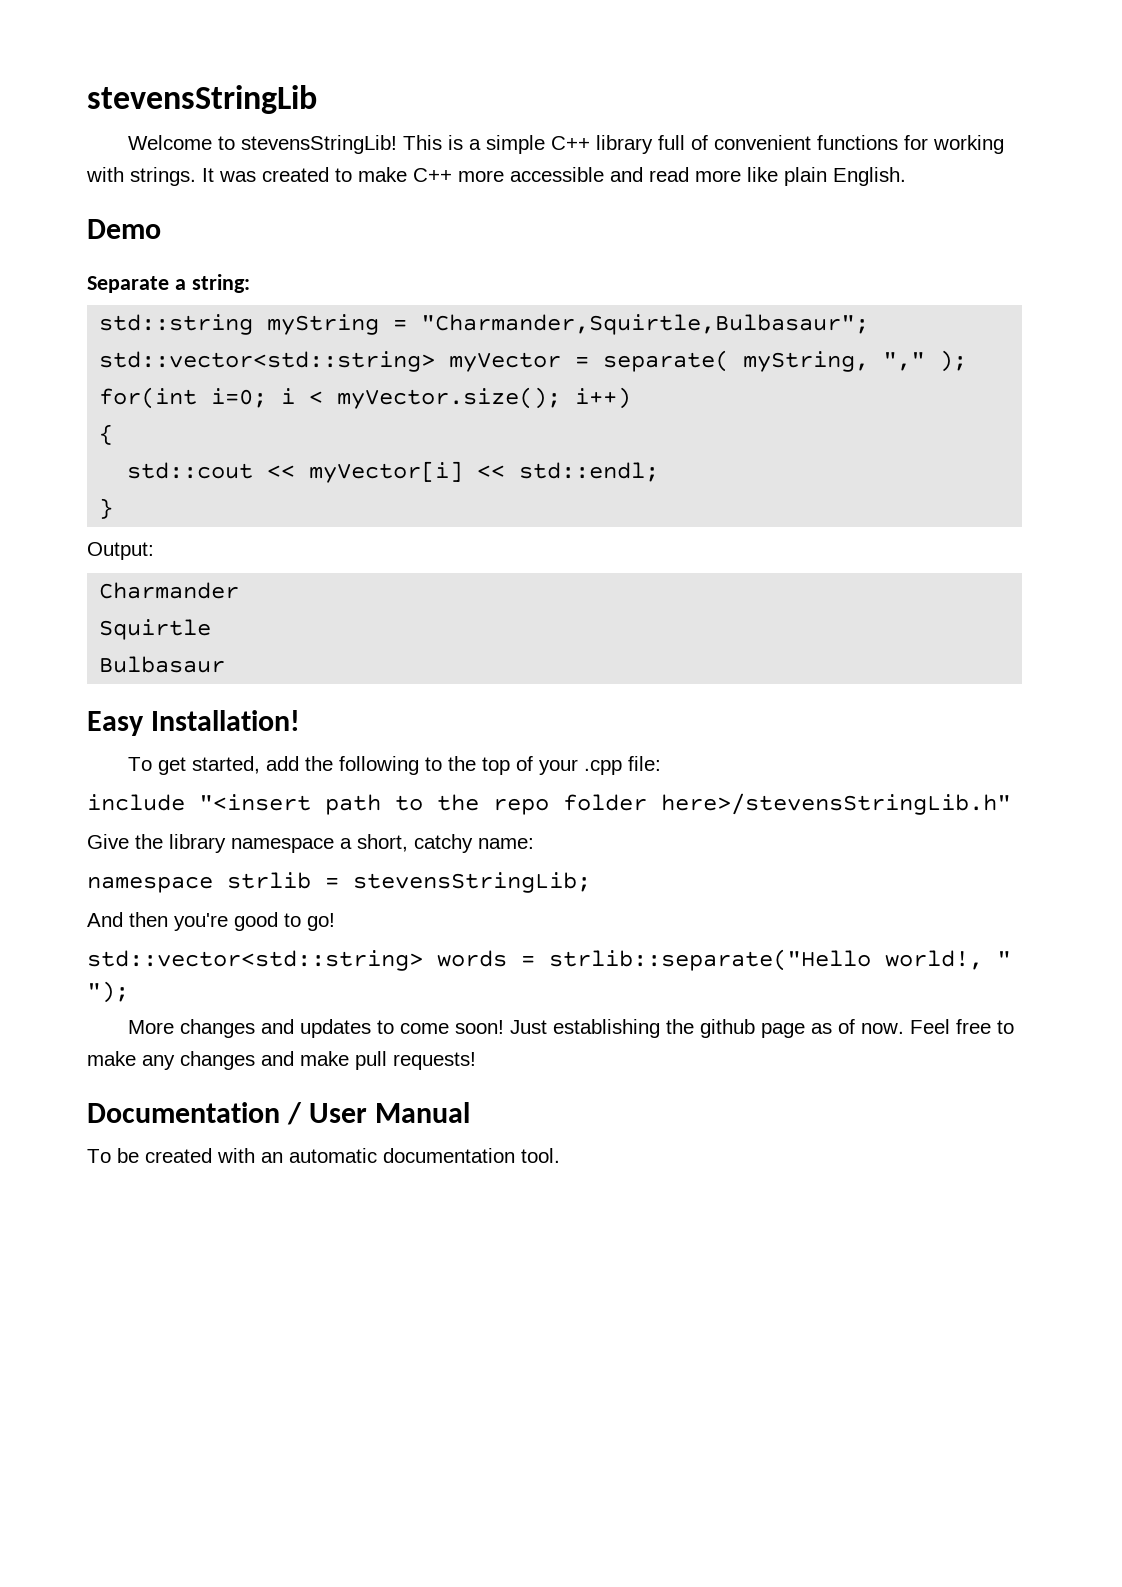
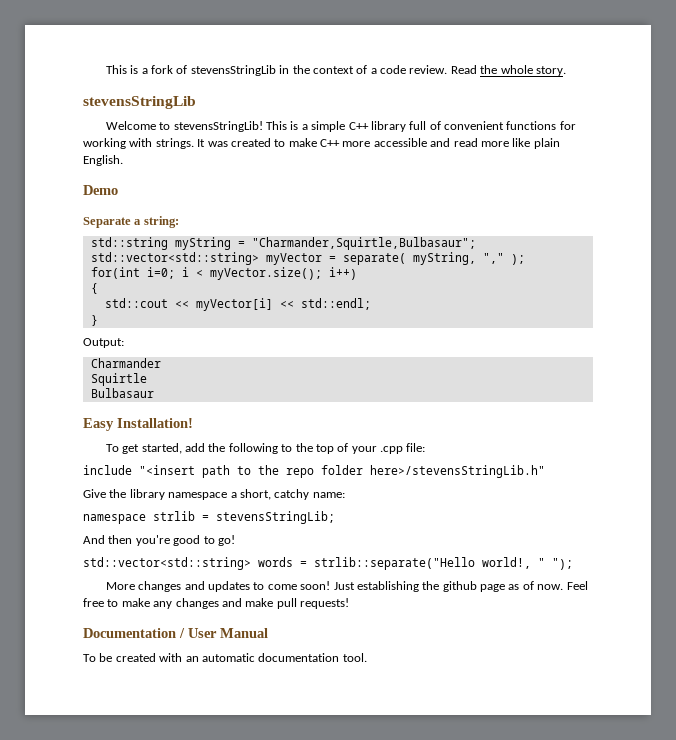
+ This is a fork of stevensStringLib in the context of a code review. Read the whole story.

